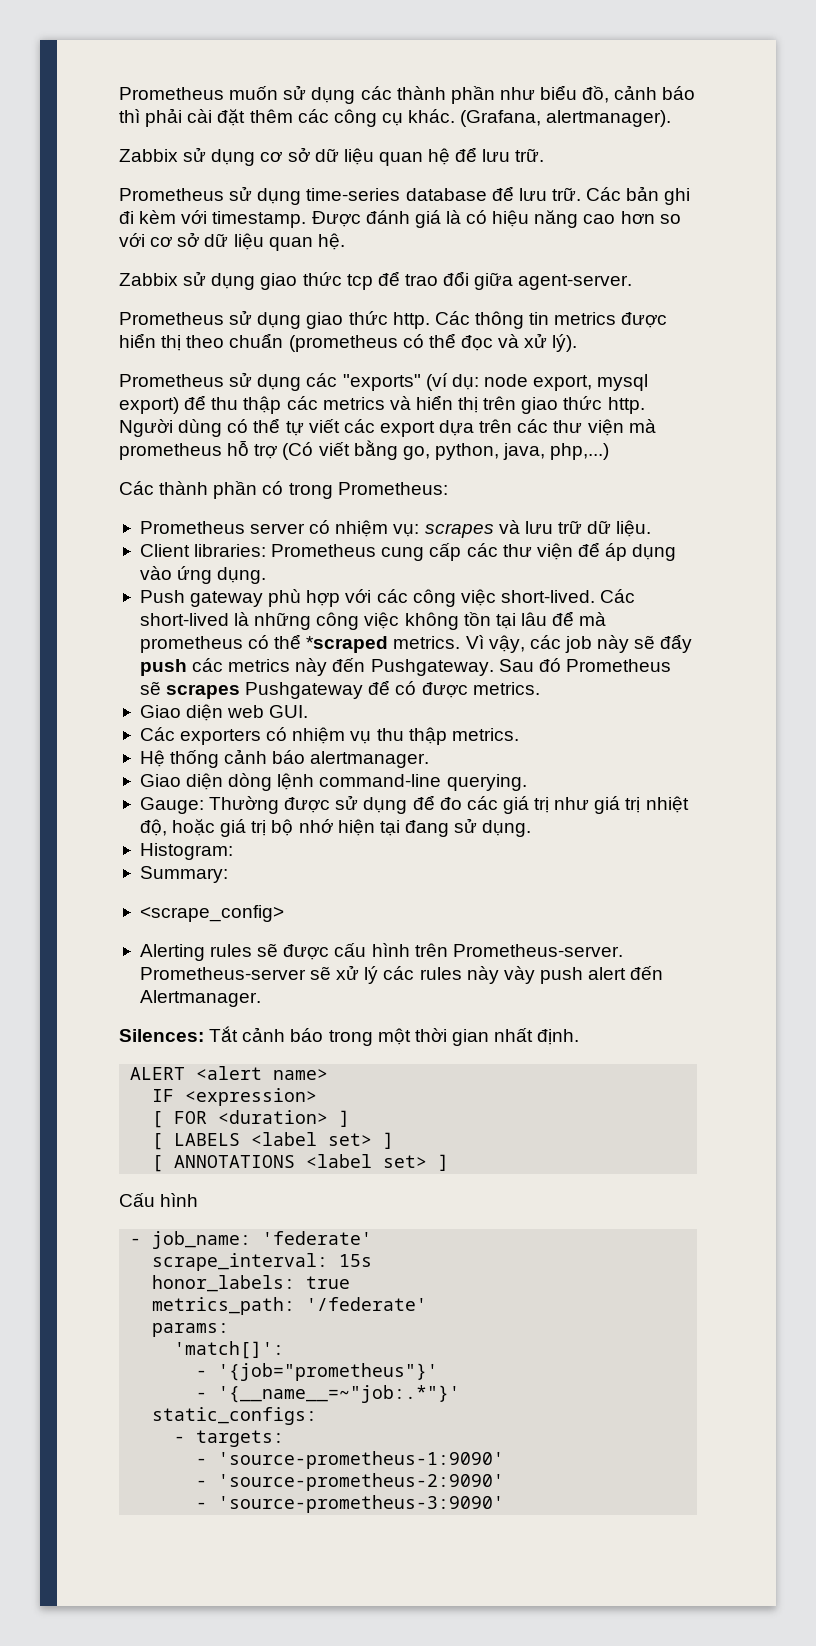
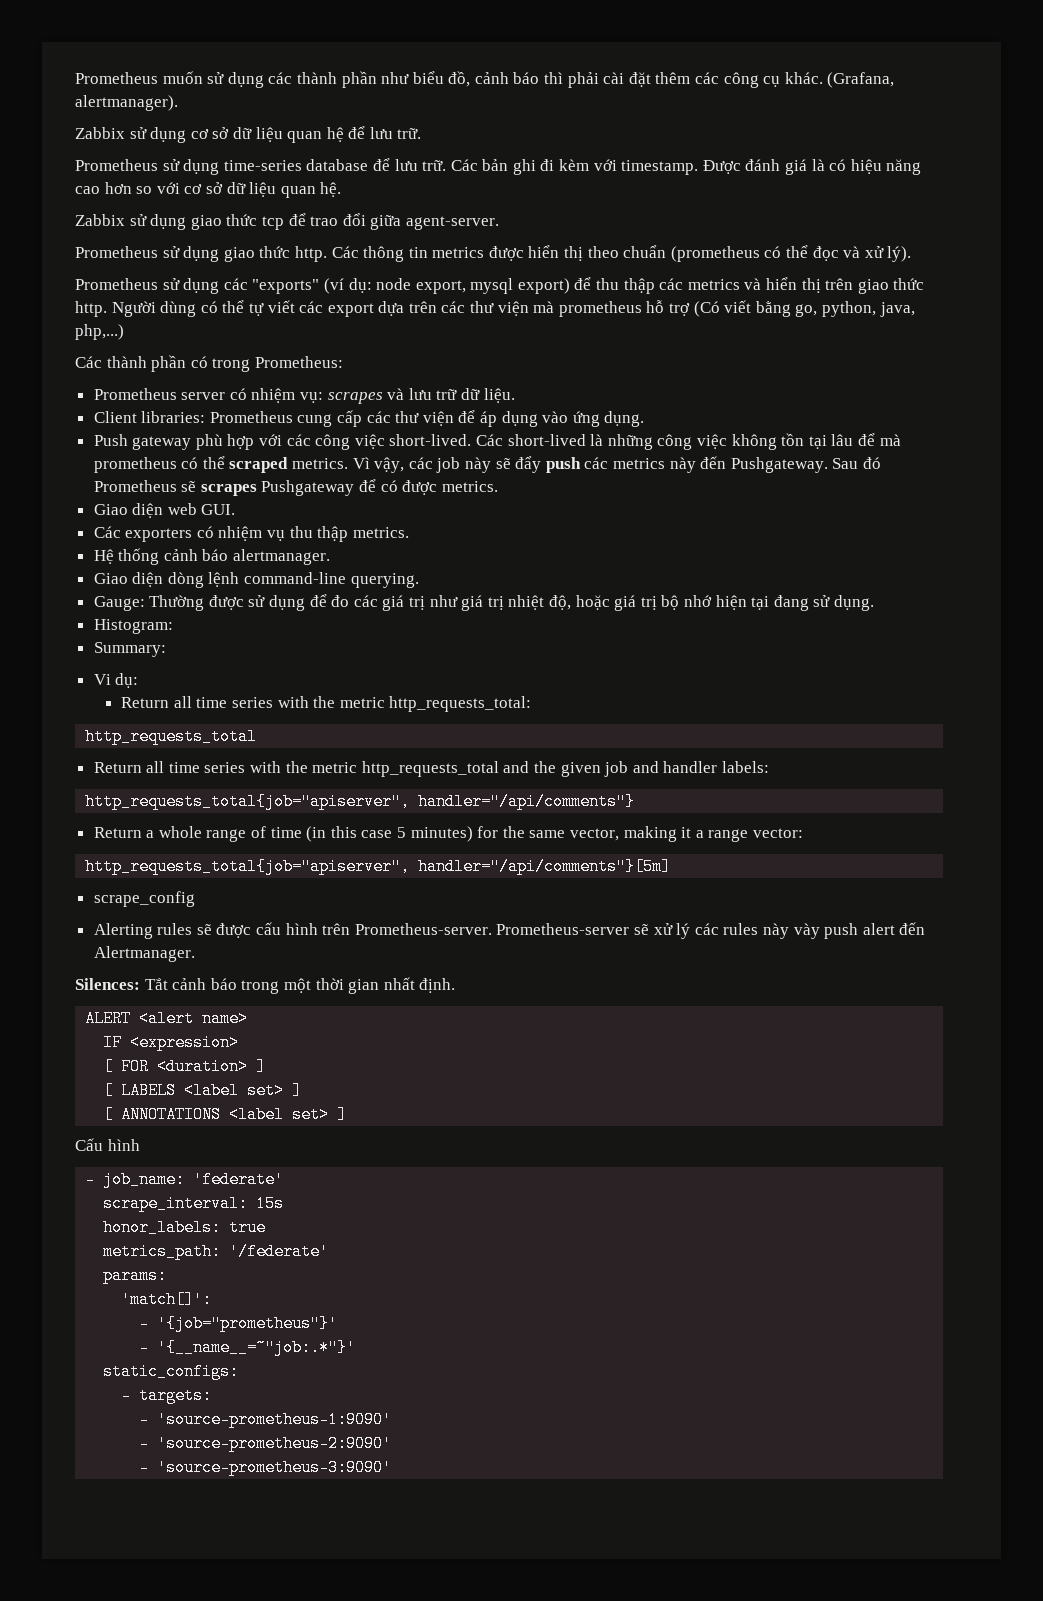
- Các short-lived là những công việc không tồn tại lâu để mà prometheus có thể *scraped metrics.
+ Các short-lived là những công việc không tồn tại lâu để mà prometheus có thể scraped metrics.
- <scrape_config>
+ Vi dụ:
+ Return all time series with the metric http_requests_total:
+ http_requests_total
+ Return all time series with the metric http_requests_total and the given job and handler labels:
+ http_requests_total{job="apiserver", handler="/api/comments"}
+ Return a whole range of time (in this case 5 minutes) for the same vector, making it a range vector:
+ http_requests_total{job="apiserver", handler="/api/comments"}[5m]
+ scrape_config

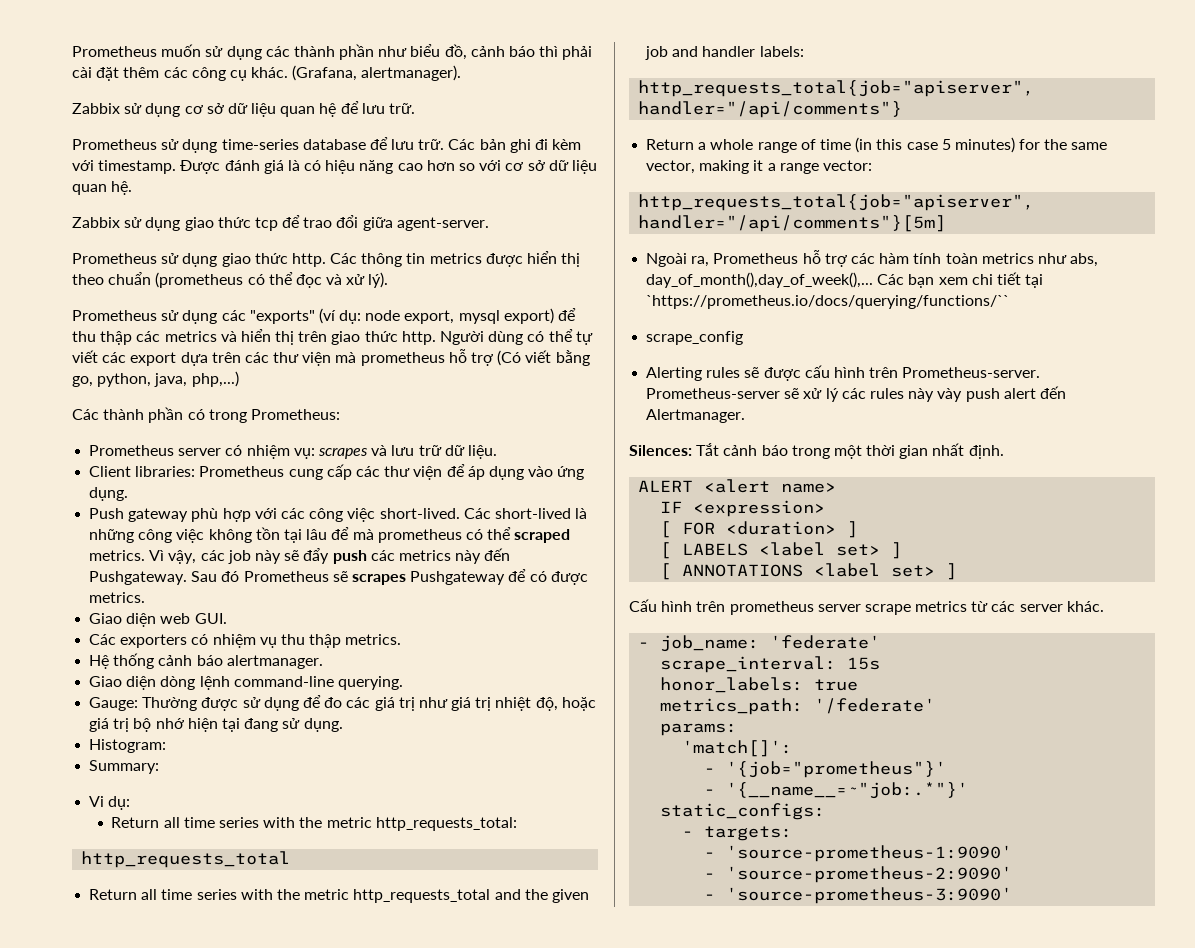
+ Ngoài ra, Prometheus hỗ trợ các hàm tính toàn metrics như abs, day_of_month(),day_of_week(),... Các bạn xem chi tiết tại `https://prometheus.io/docs/querying/functions/``
- Cấu hình
+ Cấu hình trên prometheus server scrape metrics từ các server khác.

